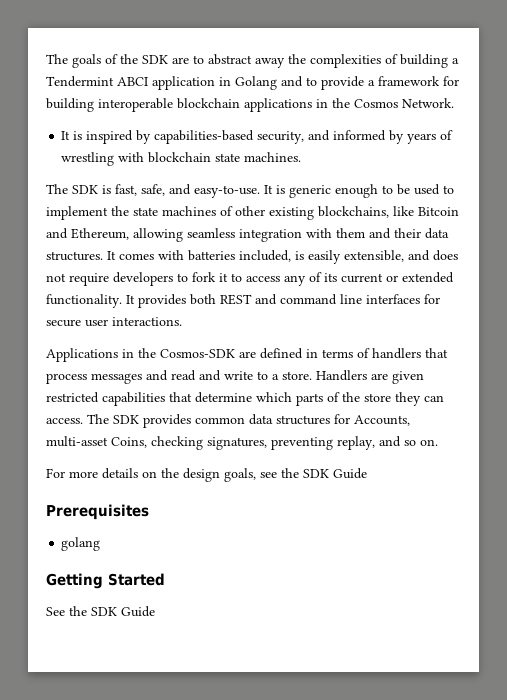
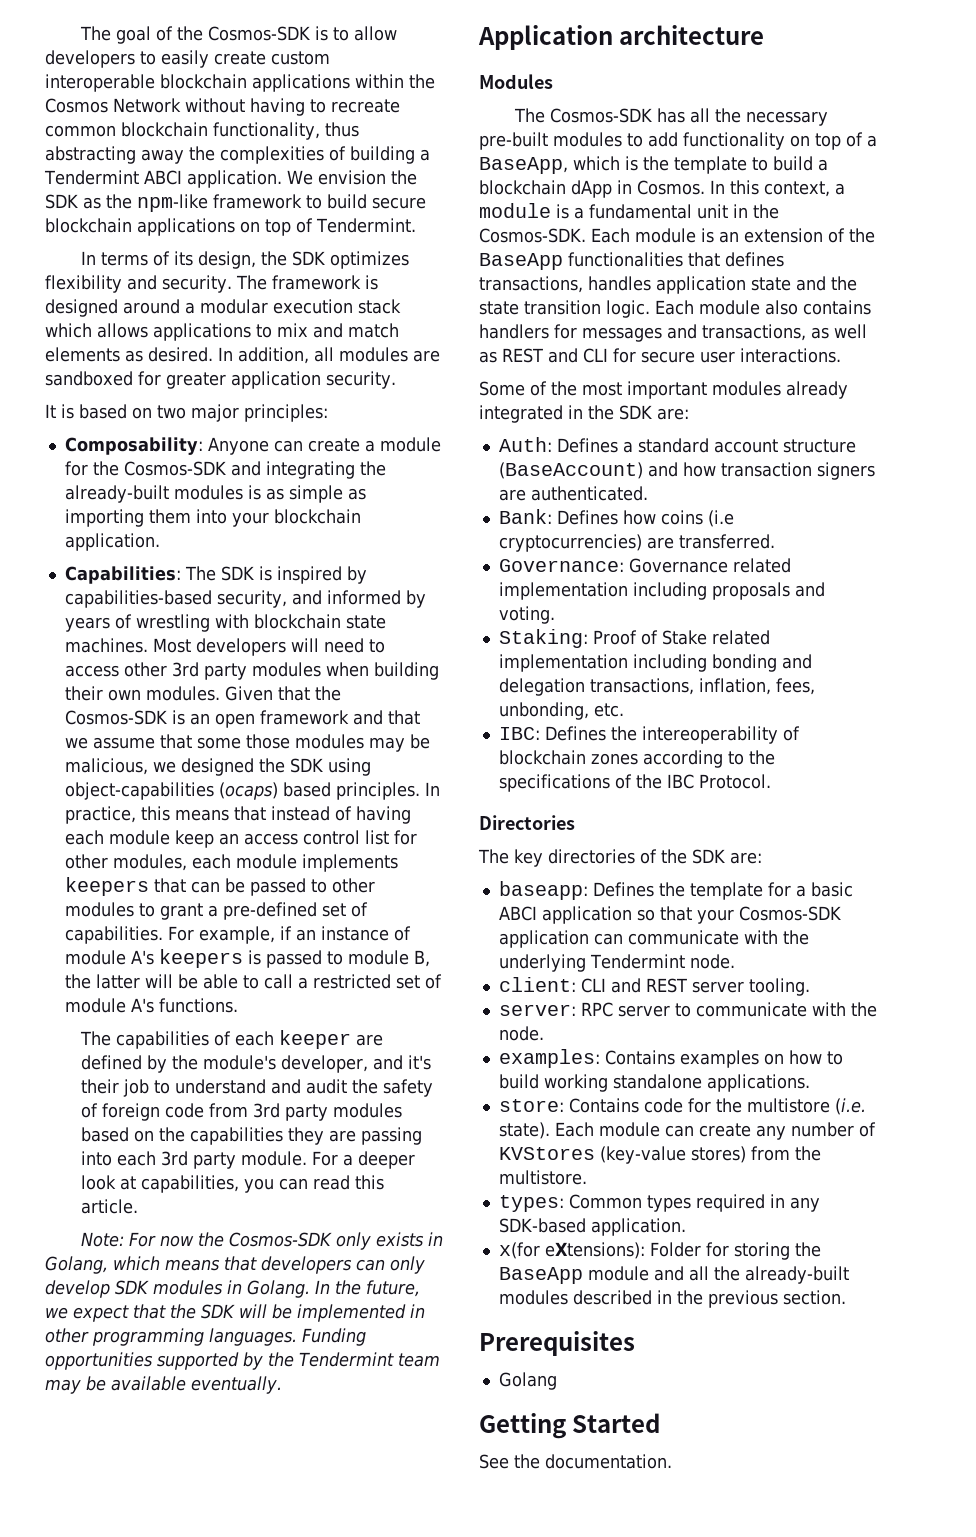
- The goals of the SDK are to abstract away the complexities of building a Tendermint ABCI application in Golang and to provide a framework for building interoperable blockchain applications in the Cosmos Network.
- It is inspired by capabilities-based security, and informed by years of wrestling with blockchain state machines.
- The SDK is fast, safe, and easy-to-use. It is generic enough to be used to implement the state machines of other existing blockchains, like Bitcoin and Ethereum, allowing seamless integration with them and their data structures. It comes with batteries included, is easily extensible, and does not require developers to fork it to access any of its current or extended functionality. It provides both REST and command line interfaces for secure user interactions.
- Applications in the Cosmos-SDK are defined in terms of handlers that process messages and read and write to a store. Handlers are given restricted capabilities that determine which parts of the store they can access. The SDK provides common data structures for Accounts, multi-asset Coins, checking signatures, preventing replay, and so on.
- For more details on the design goals, see the SDK Guide
+ The goal of the Cosmos-SDK is to allow developers to easily create custom interoperable blockchain applications within the Cosmos Network without having to recreate common blockchain functionality, thus abstracting away the complexities of building a Tendermint ABCI application. We envision the SDK as the npm-like framework to build secure blockchain applications on top of Tendermint.
+ In terms of its design, the SDK optimizes flexibility and security. The framework is designed around a modular execution stack which allows applications to mix and match elements as desired. In addition, all modules are sandboxed for greater application security.
+ It is based on two major principles:
+ Composability: Anyone can create a module for the Cosmos-SDK and integrating the already-built modules is as simple as importing them into your blockchain application.
+ Capabilities: The SDK is inspired by capabilities-based security, and informed by years of wrestling with blockchain state machines. Most developers will need to access other 3rd party modules when building their own modules. Given that the Cosmos-SDK is an open framework and that we assume that some those modules may be malicious, we designed the SDK using object-capabilities (ocaps) based principles. In practice, this means that instead of having each module keep an access control list for other modules, each module implements keepers that can be passed to other modules to grant a pre-defined set of capabilities. For example, if an instance of module A's keepers is passed to module B, the latter will be able to call a restricted set of module A's functions.
+ The capabilities of each keeper are defined by the module's developer, and it's their job to understand and audit the safety of foreign code from 3rd party modules based on the capabilities they are passing into each 3rd party module. For a deeper look at capabilities, you can read this article.
+ Note: For now the Cosmos-SDK only exists in Golang, which means that developers can only develop SDK modules in Golang. In the future, we expect that the SDK will be implemented in other programming languages. Funding opportunities supported by the Tendermint team may be available eventually.
+ Application architecture
+ Modules
+ The Cosmos-SDK has all the necessary pre-built modules to add functionality on top of a BaseApp, which is the template to build a blockchain dApp in Cosmos. In this context, a module is a fundamental unit in the Cosmos-SDK. Each module is an extension of the BaseApp functionalities that defines transactions, handles application state and the state transition logic. Each module also contains handlers for messages and transactions, as well as REST and CLI for secure user interactions.
+ Some of the most important modules already integrated in the SDK are:
+ Auth: Defines a standard account structure (BaseAccount) and how transaction signers are authenticated.
+ Bank: Defines how coins (i.e cryptocurrencies) are transferred.
+ Governance: Governance related implementation including proposals and voting.
+ Staking: Proof of Stake related implementation including bonding and delegation transactions, inflation, fees, unbonding, etc.
+ IBC: Defines the intereoperability of blockchain zones according to the specifications of the IBC Protocol.
+ Directories
+ The key directories of the SDK are:
+ baseapp: Defines the template for a basic ABCI application so that your Cosmos-SDK application can communicate with the underlying Tendermint node.
+ client: CLI and REST server tooling.
+ server: RPC server to communicate with the node.
+ examples: Contains examples on how to build working standalone applications.
+ store: Contains code for the multistore (i.e. state). Each module can create any number of KVStores (key-value stores) from the multistore.
+ types: Common types required in any SDK-based application.
+ x(for eXtensions): Folder for storing the BaseApp module and all the already-built modules described in the previous section.
- golang
+ Golang
- See the SDK Guide
+ See the documentation.

